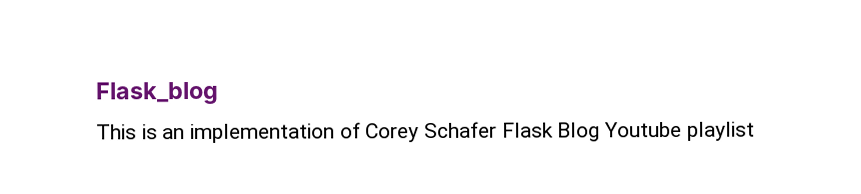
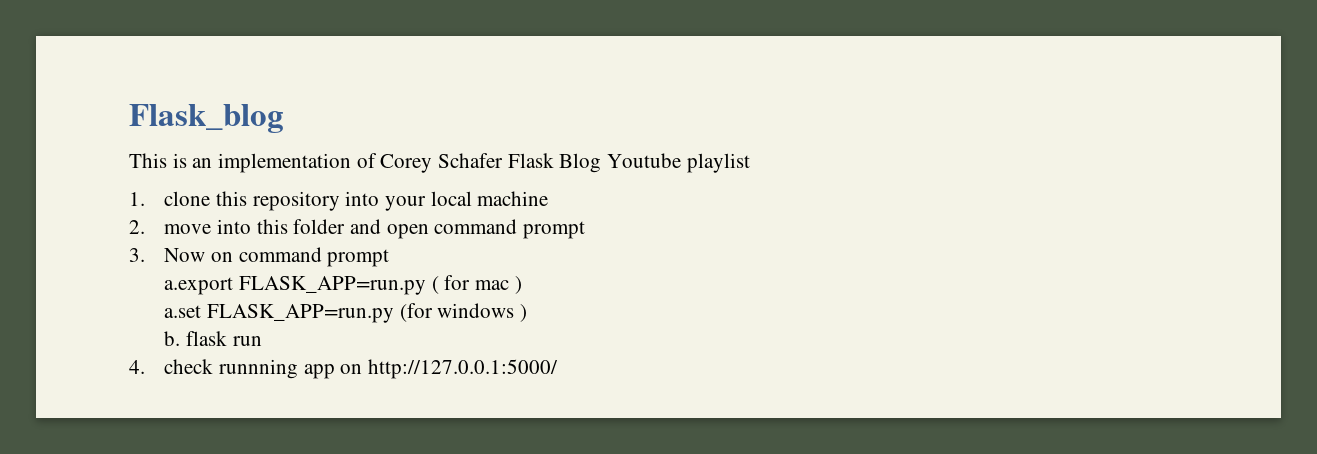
+ 1. clone this repository into your local machine
+ 2. move into this folder and open command prompt
+ 3. Now on command prompt
+ a.export FLASK_APP=run.py ( for mac )
+ a.set FLASK_APP=run.py (for windows )
+ b. flask run
+ 4. check runnning app on http://127.0.0.1:5000/

